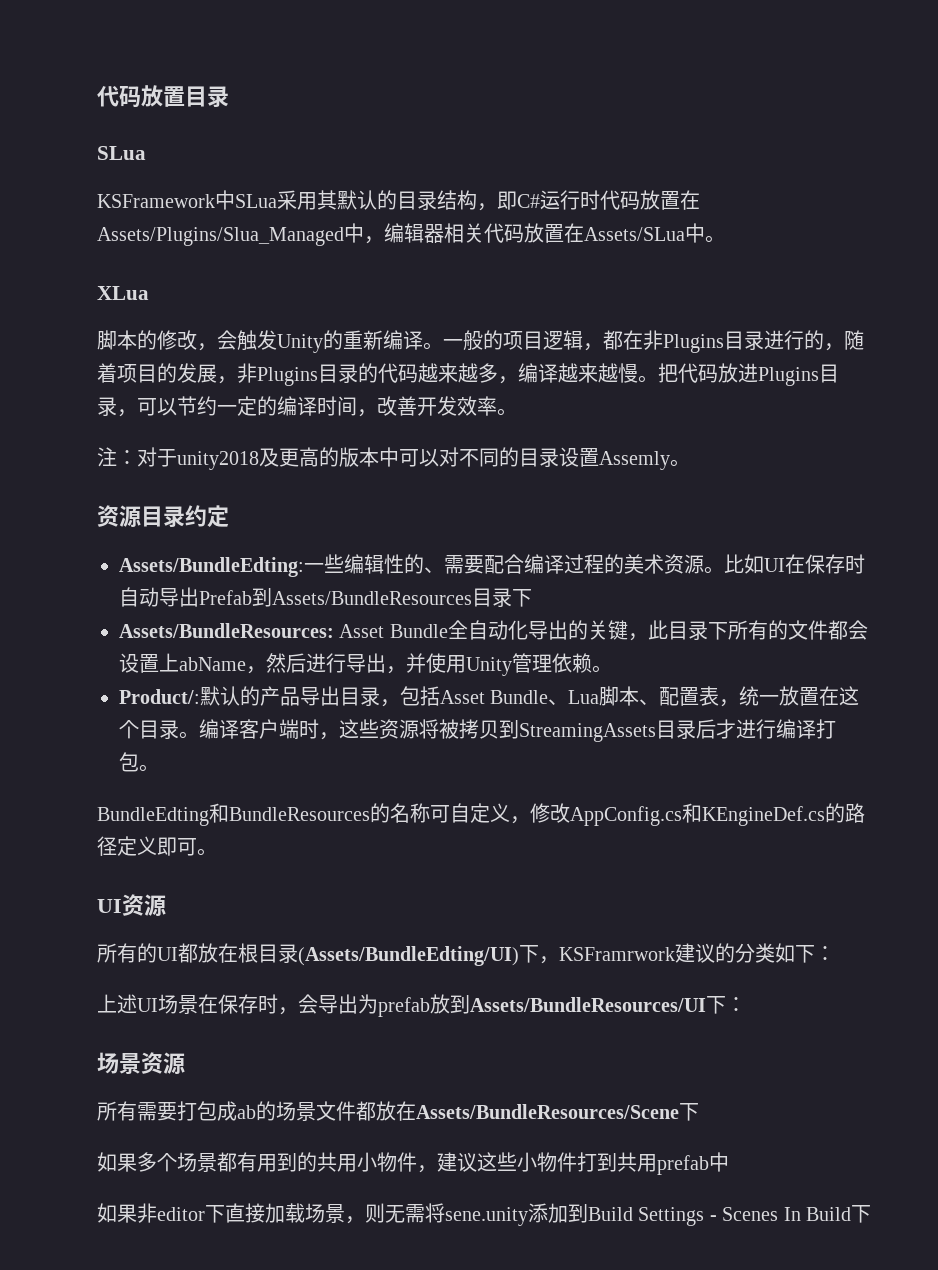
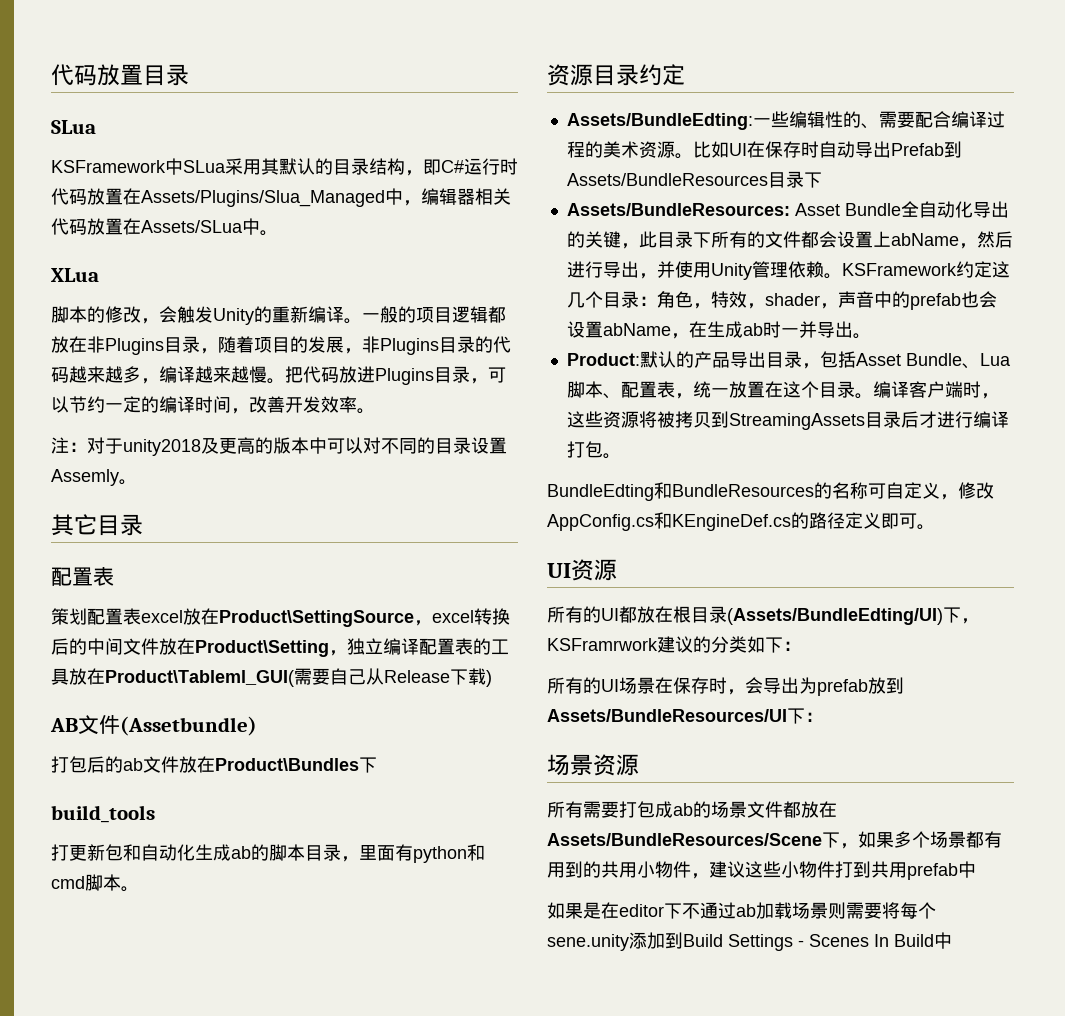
- 一般的项目逻辑，都在非Plugins目录进行的，随着项目的发展，非Plugins目录的代码越来越多，编译越来越慢。
+ 一般的项目逻辑都放在非Plugins目录，随着项目的发展，非Plugins目录的代码越来越多，编译越来越慢。
+ 其它目录
+ 配置表
+ 策划配置表excel放在Product\SettingSource，excel转换后的中间文件放在Product\Setting，独立编译配置表的工具放在Product\Tableml_GUI(需要自己从Release下载)
+ AB文件(Assetbundle)
+ 打包后的ab文件放在Product\Bundles下
+ build_tools
+ 打更新包和自动化生成ab的脚本目录，里面有python和cmd脚本。
- Assets/BundleResources: Asset Bundle全自动化导出的关键，此目录下所有的文件都会设置上abName，然后进行导出，并使用Unity管理依赖。
- Product/:默认的产品导出目录，包括Asset Bundle、Lua脚本、配置表，统一放置在这个目录。
+ Assets/BundleResources: Asset Bundle全自动化导出的关键，此目录下所有的文件都会设置上abName，然后进行导出，并使用Unity管理依赖。KSFramework约定这几个目录：角色，特效，shader，声音中的prefab也会设置abName，在生成ab时一并导出。
+ Product:默认的产品导出目录，包括Asset Bundle、Lua脚本、配置表，统一放置在这个目录。
- 上述UI场景在保存时，会导出为prefab放到Assets/BundleResources/UI下：
+ 所有的UI场景在保存时，会导出为prefab放到Assets/BundleResources/UI下：
- 所有需要打包成ab的场景文件都放在Assets/BundleResources/Scene下
- 如果多个场景都有用到的共用小物件，建议这些小物件打到共用prefab中
+ 所有需要打包成ab的场景文件都放在Assets/BundleResources/Scene下，如果多个场景都有用到的共用小物件，建议这些小物件打到共用prefab中
- 如果非editor下直接加载场景，则无需将sene.unity添加到Build Settings - Scenes In Build下
+ 如果是在editor下不通过ab加载场景则需要将每个sene.unity添加到Build Settings - Scenes In Build中

